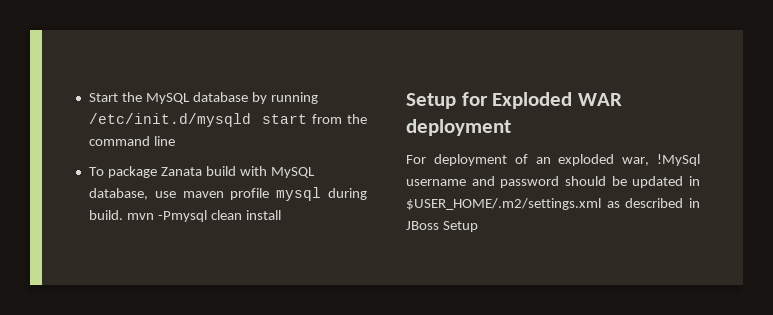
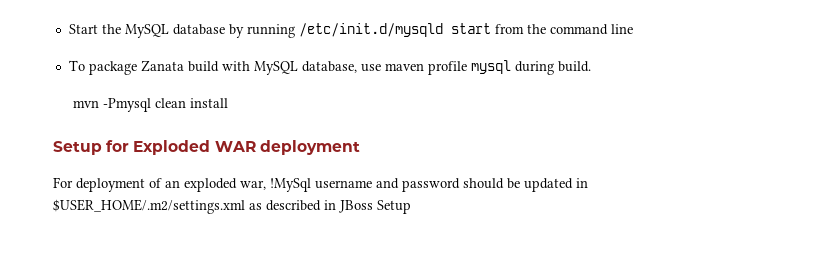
- To package Zanata build with MySQL database, use maven profile mysql during build. mvn -Pmysql clean install
+ To package Zanata build with MySQL database, use maven profile mysql during build.
+ mvn -Pmysql clean install

